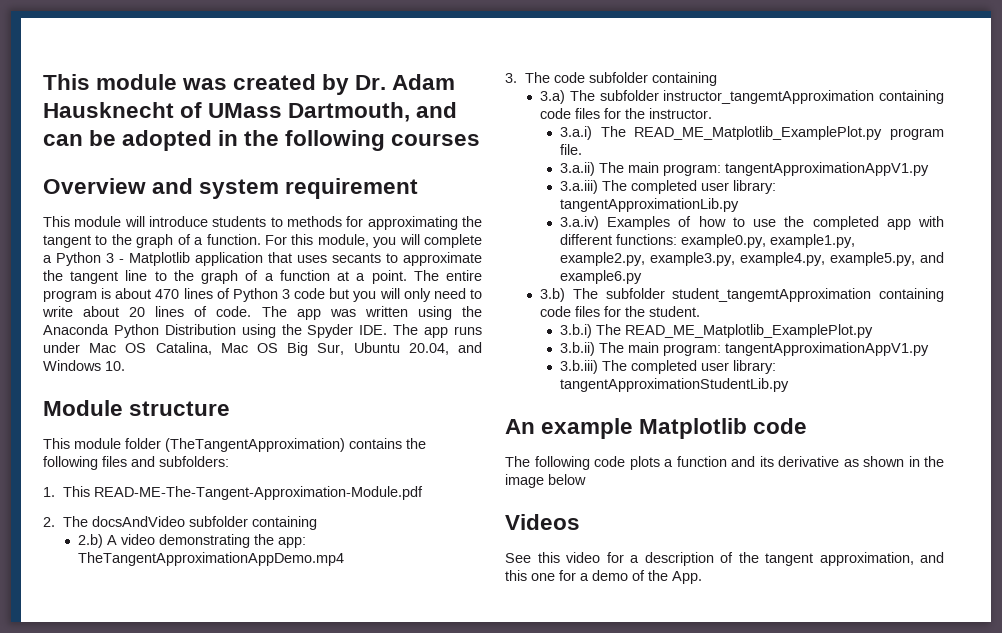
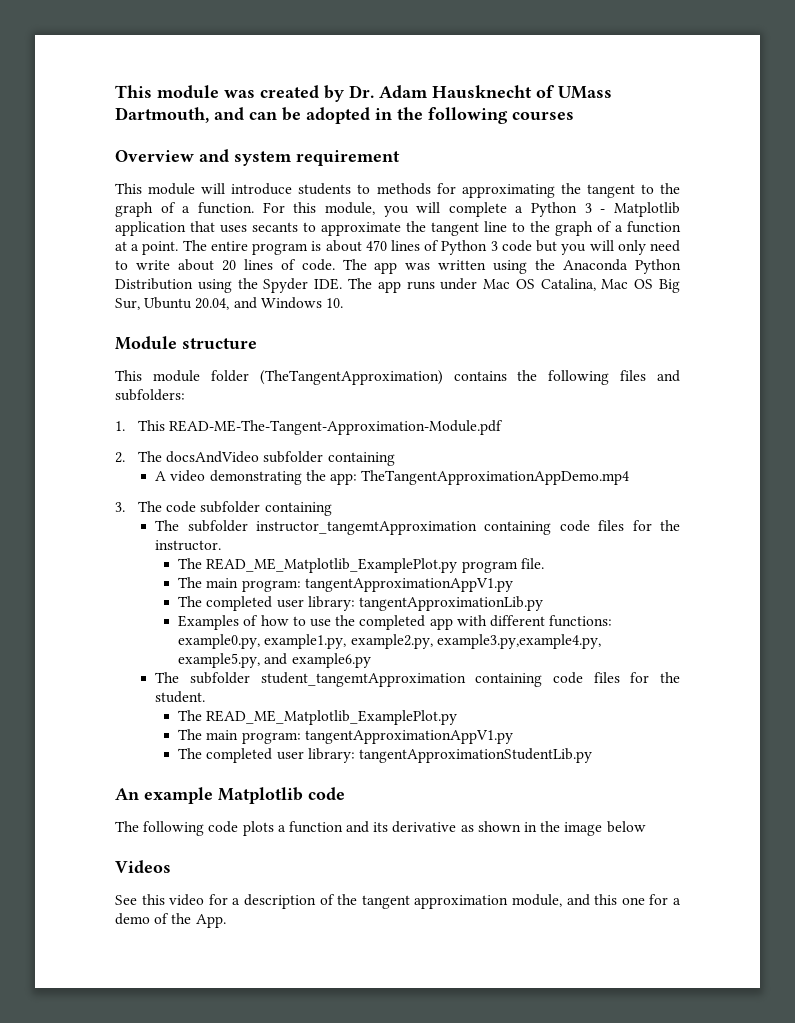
- 2.b) A video demonstrating the app: TheTangentApproximationAppDemo.mp4
+ A video demonstrating the app: TheTangentApproximationAppDemo.mp4
- 3.a) The subfolder instructor_tangemtApproximation containing code files for the instructor.
+ The subfolder instructor_tangemtApproximation containing code files for the instructor.
- 3.a.i) The READ_ME_Matplotlib_ExamplePlot.py program file.
- 3.a.ii) The main program: tangentApproximationAppV1.py
- 3.a.iii) The completed user library: tangentApproximationLib.py
+ The READ_ME_Matplotlib_ExamplePlot.py program file.
+ The main program: tangentApproximationAppV1.py
+ The completed user library: tangentApproximationLib.py
- 3.a.iv) Examples of how to use the completed app with different functions: example0.py, example1.py, example2.py, example3.py, example4.py, example5.py, and example6.py
+ Examples of how to use the completed app with different functions: example0.py, example1.py, example2.py, example3.py,example4.py, example5.py, and example6.py
- 3.b) The subfolder student_tangemtApproximation containing code files for the student.
- 3.b.i) The READ_ME_Matplotlib_ExamplePlot.py
- 3.b.ii) The main program: tangentApproximationAppV1.py
- 3.b.iii) The completed user library: tangentApproximationStudentLib.py
+ The subfolder student_tangemtApproximation containing code files for the student.
+ The READ_ME_Matplotlib_ExamplePlot.py
+ The main program: tangentApproximationAppV1.py
+ The completed user library: tangentApproximationStudentLib.py
- See this video for a description of the tangent approximation, and this one for a demo of the App.
+ See this video for a description of the tangent approximation module, and this one for a demo of the App.

